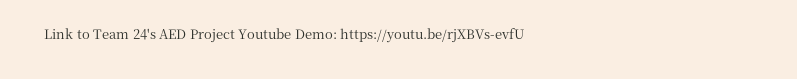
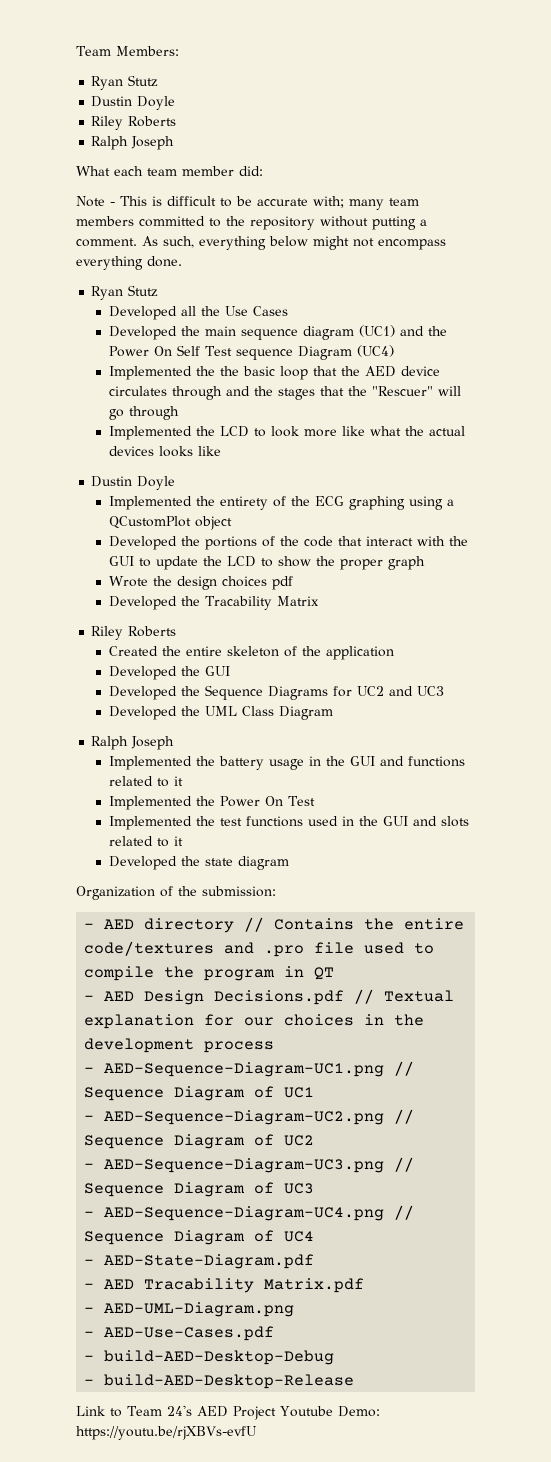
+ Team Members:
+ Ryan Stutz
+ Dustin Doyle
+ Riley Roberts
+ Ralph Joseph
+ What each team member did:
+ Note - This is difficult to be accurate with; many team members committed to the repository without putting a comment. As such, everything below might not encompass everything done.
+ Ryan Stutz
+ Developed all the Use Cases
+ Developed the main sequence diagram (UC1) and the Power On Self Test sequence Diagram (UC4)
+ Implemented the the basic loop that the AED device circulates through and the stages that the "Rescuer" will go through
+ Implemented the LCD to look more like what the actual devices looks like
+ Dustin Doyle
+ Implemented the entirety of the ECG graphing using a QCustomPlot object
+ Developed the portions of the code that interact with the GUI to update the LCD to show the proper graph
+ Wrote the design choices pdf
+ Developed the Tracability Matrix
+ Riley Roberts
+ Created the entire skeleton of the application
+ Developed the GUI
+ Developed the Sequence Diagrams for UC2 and UC3
+ Developed the UML Class Diagram
+ Ralph Joseph
+ Implemented the battery usage in the GUI and functions related to it
+ Implemented the Power On Test
+ Implemented the test functions used in the GUI and slots related to it
+ Developed the state diagram
+ Organization of the submission:
+ - AED directory // Contains the entire code/textures and .pro file used to compile the program in QT
+ - AED Design Decisions.pdf // Textual explanation for our choices in the development process
+ - AED-Sequence-Diagram-UC1.png // Sequence Diagram of UC1
+ - AED-Sequence-Diagram-UC2.png // Sequence Diagram of UC2
+ - AED-Sequence-Diagram-UC3.png // Sequence Diagram of UC3
+ - AED-Sequence-Diagram-UC4.png // Sequence Diagram of UC4
+ - AED-State-Diagram.pdf
+ - AED Tracability Matrix.pdf
+ - AED-UML-Diagram.png
+ - AED-Use-Cases.pdf
+ - build-AED-Desktop-Debug
+ - build-AED-Desktop-Release

